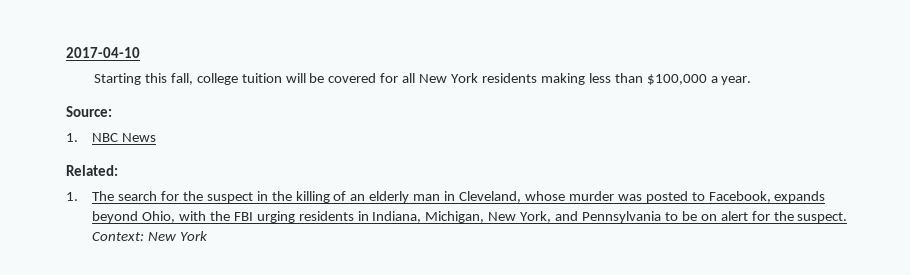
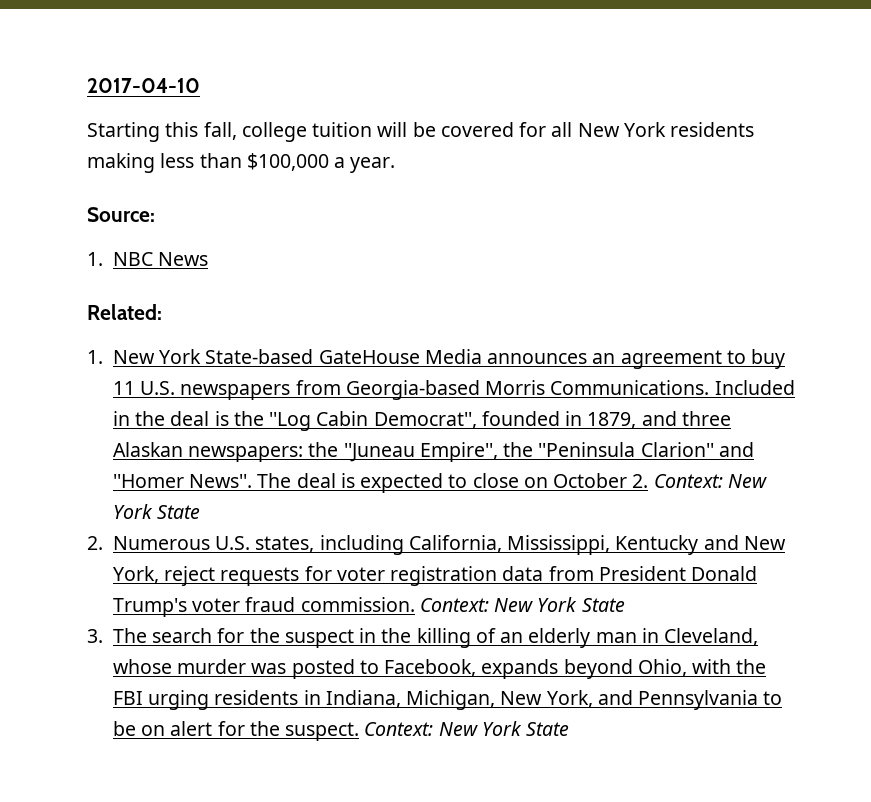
- 1. The search for the suspect in the killing of an elderly man in Cleveland, whose murder was posted to Facebook, expands beyond Ohio, with the FBI urging residents in Indiana, Michigan, New York, and Pennsylvania to be on alert for the suspect. Context: New York
+ 1. New York State-based GateHouse Media announces an agreement to buy 11 U.S. newspapers from Georgia-based Morris Communications. Included in the deal is the ''Log Cabin Democrat'', founded in 1879, and three Alaskan newspapers: the ''Juneau Empire'', the ''Peninsula Clarion'' and ''Homer News''. The deal is expected to close on October 2. Context: New York State
+ 2. Numerous U.S. states, including California, Mississippi, Kentucky and New York, reject requests for voter registration data from President Donald Trump's voter fraud commission. Context: New York State
+ 3. The search for the suspect in the killing of an elderly man in Cleveland, whose murder was posted to Facebook, expands beyond Ohio, with the FBI urging residents in Indiana, Michigan, New York, and Pennsylvania to be on alert for the suspect. Context: New York State

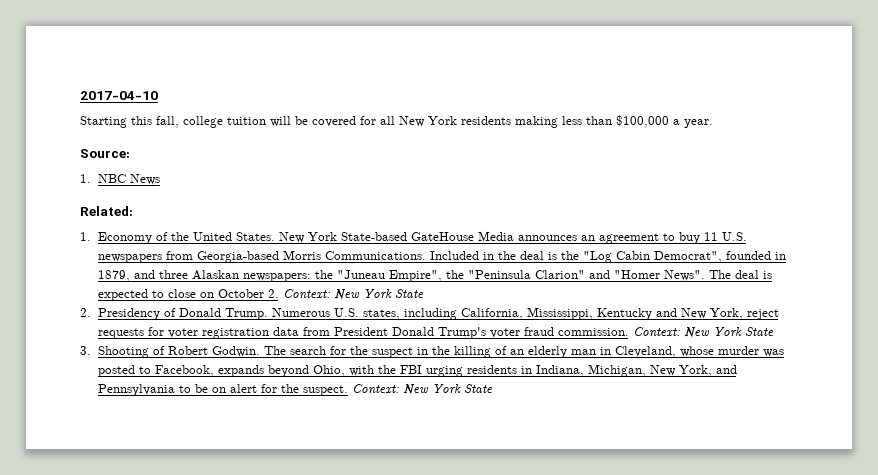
- 1. New York State-based GateHouse Media announces an agreement to buy 11 U.S. newspapers from Georgia-based Morris Communications.
+ 1. Economy of the United States. New York State-based GateHouse Media announces an agreement to buy 11 U.S. newspapers from Georgia-based Morris Communications.
- Included in the deal is the ''Log Cabin Democrat'', founded in 1879, and three Alaskan newspapers: the ''Juneau Empire'', the ''Peninsula Clarion'' and ''Homer News''.
+ Included in the deal is the "Log Cabin Democrat", founded in 1879, and three Alaskan newspapers: the "Juneau Empire", the "Peninsula Clarion" and "Homer News".
- 2. Numerous U.S. states, including California, Mississippi, Kentucky and New York, reject requests for voter registration data from President Donald Trump's voter fraud commission.
+ 2. Presidency of Donald Trump. Numerous U.S. states, including California, Mississippi, Kentucky and New York, reject requests for voter registration data from President Donald Trump's voter fraud commission.
- 3. The search for the suspect in the killing of an elderly man in Cleveland, whose murder was posted to Facebook, expands beyond Ohio, with the FBI urging residents in Indiana, Michigan, New York, and Pennsylvania to be on alert for the suspect.
+ 3. Shooting of Robert Godwin. The search for the suspect in the killing of an elderly man in Cleveland, whose murder was posted to Facebook, expands beyond Ohio, with the FBI urging residents in Indiana, Michigan, New York, and Pennsylvania to be on alert for the suspect.

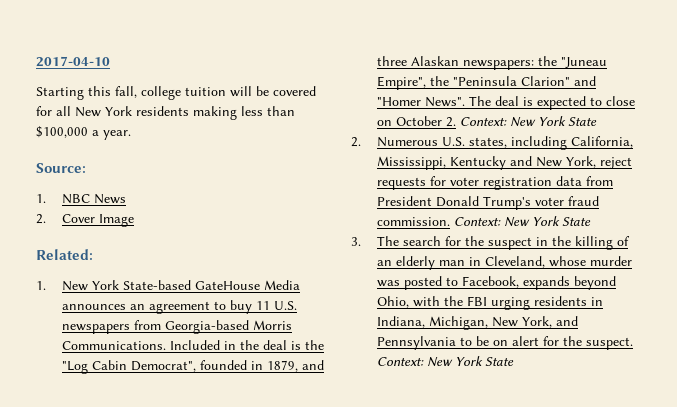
+ 2. Cover Image
- 1. Economy of the United States. New York State-based GateHouse Media announces an agreement to buy 11 U.S. newspapers from Georgia-based Morris Communications.
+ 1. New York State-based GateHouse Media announces an agreement to buy 11 U.S. newspapers from Georgia-based Morris Communications.
- 2. Presidency of Donald Trump. Numerous U.S. states, including California, Mississippi, Kentucky and New York, reject requests for voter registration data from President Donald Trump's voter fraud commission.
+ 2. Numerous U.S. states, including California, Mississippi, Kentucky and New York, reject requests for voter registration data from President Donald Trump's voter fraud commission.
- 3. Shooting of Robert Godwin. The search for the suspect in the killing of an elderly man in Cleveland, whose murder was posted to Facebook, expands beyond Ohio, with the FBI urging residents in Indiana, Michigan, New York, and Pennsylvania to be on alert for the suspect.
+ 3. The search for the suspect in the killing of an elderly man in Cleveland, whose murder was posted to Facebook, expands beyond Ohio, with the FBI urging residents in Indiana, Michigan, New York, and Pennsylvania to be on alert for the suspect.

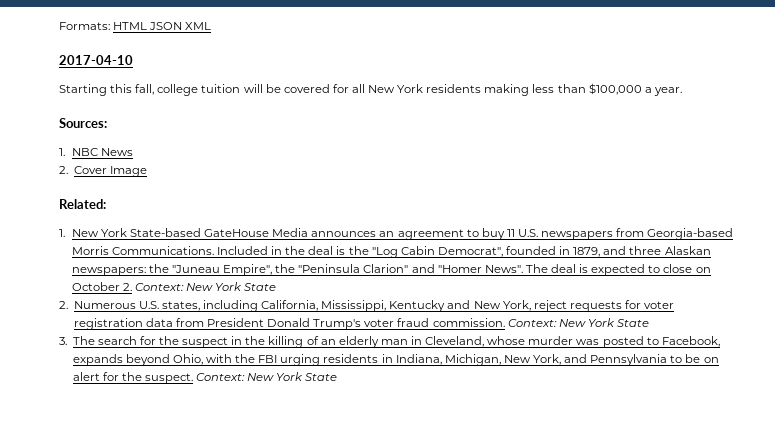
+ Formats: HTML JSON XML
- Source:
+ Sources:

